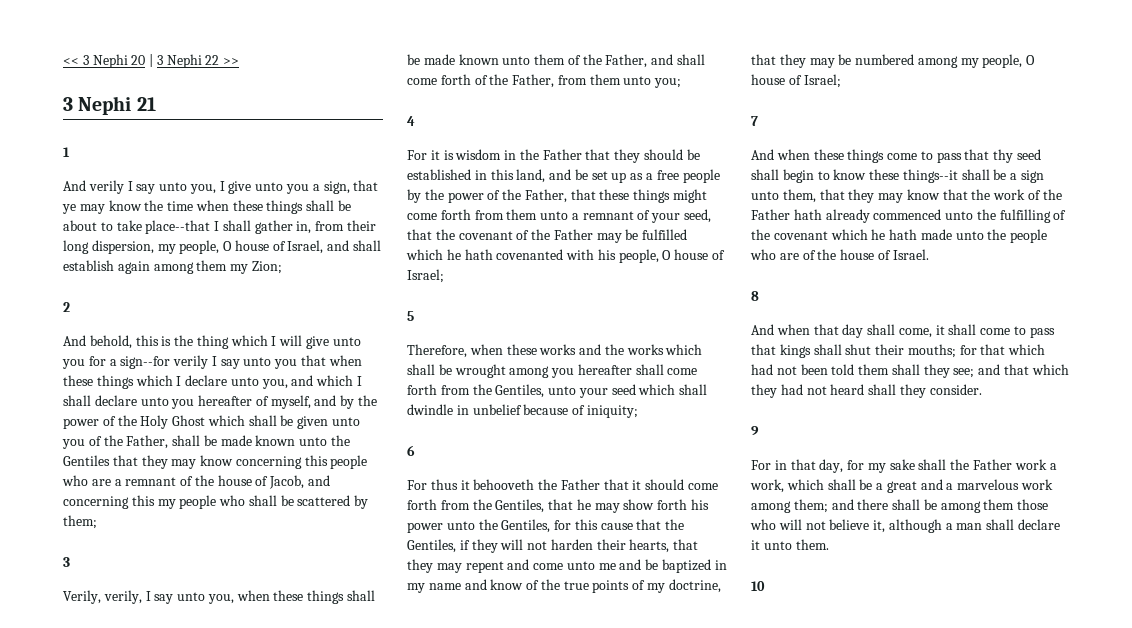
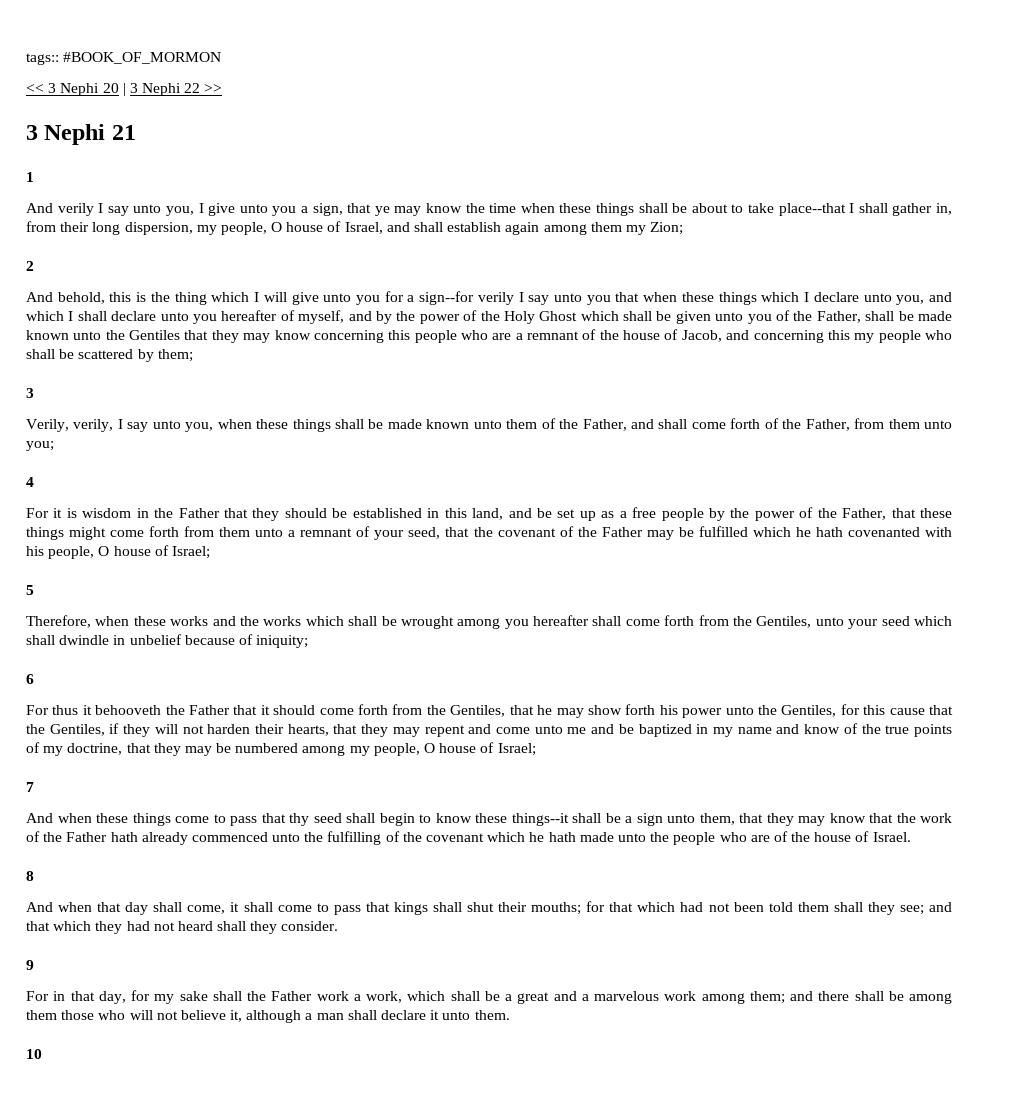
+ tags:: #BOOK_OF_MORMON

